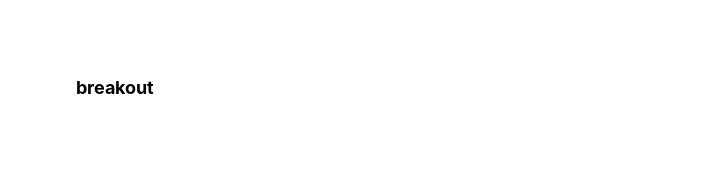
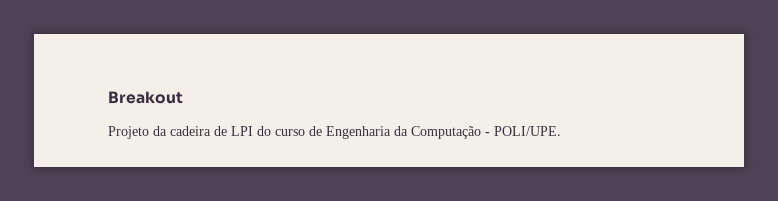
- breakout
+ Breakout
+ Projeto da cadeira de LPI do curso de Engenharia da Computação - POLI/UPE.

